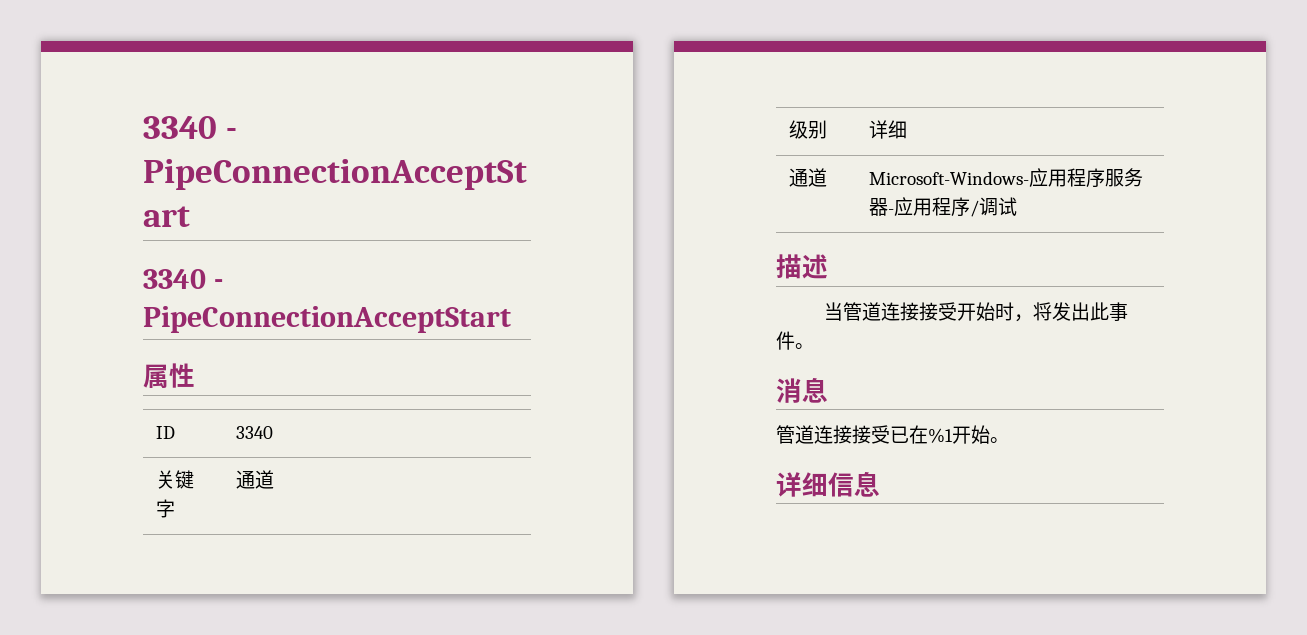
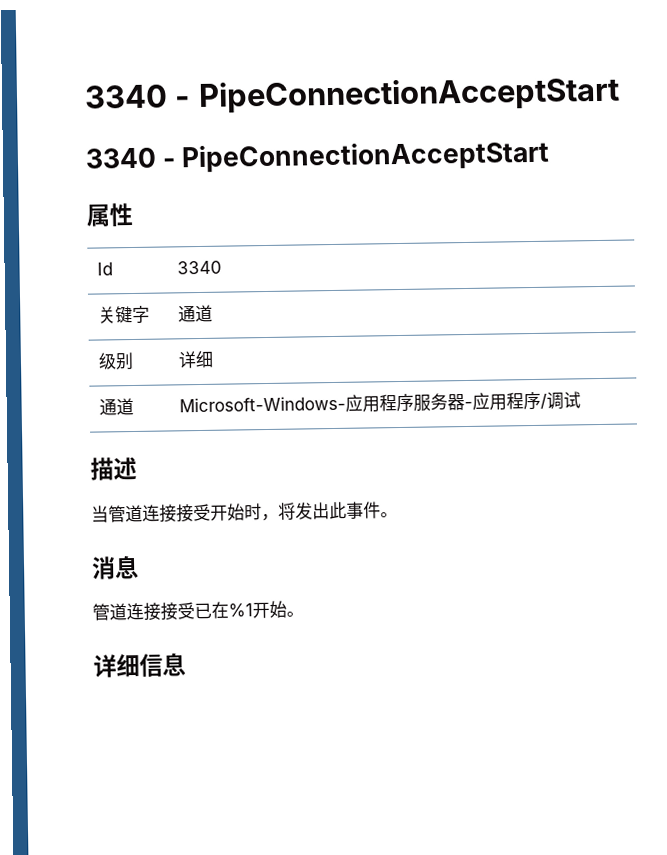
- ID | 3340
+ Id | 3340

